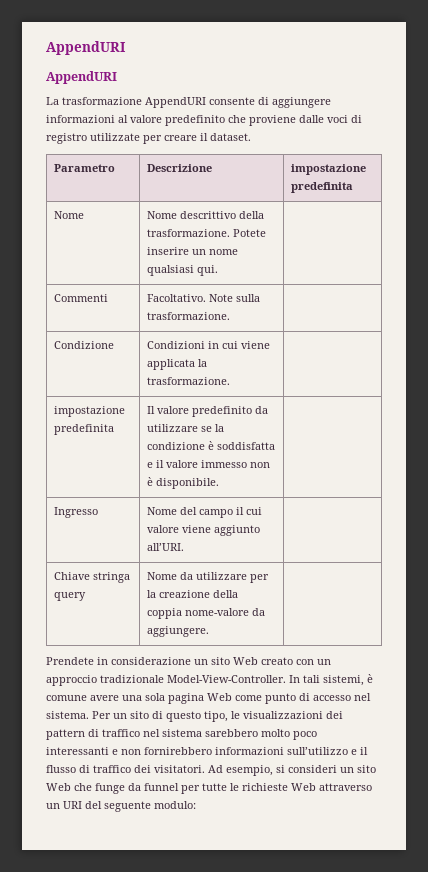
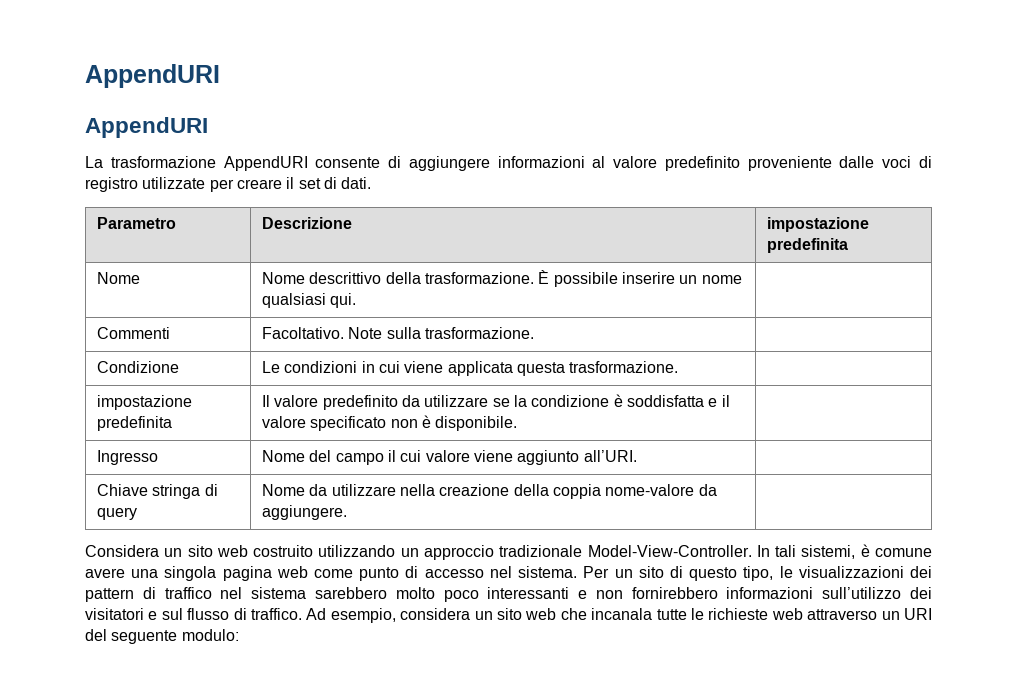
- La trasformazione AppendURI consente di aggiungere informazioni al valore predefinito che proviene dalle voci di registro utilizzate per creare il dataset.
+ La trasformazione AppendURI consente di aggiungere informazioni al valore predefinito proveniente dalle voci di registro utilizzate per creare il set di dati.
- Nome | Nome descrittivo della trasformazione. Potete inserire un nome qualsiasi qui. |
+ Nome | Nome descrittivo della trasformazione. È possibile inserire un nome qualsiasi qui. |
- Condizione | Condizioni in cui viene applicata la trasformazione. |
+ Condizione | Le condizioni in cui viene applicata questa trasformazione. |
- impostazione predefinita | Il valore predefinito da utilizzare se la condizione è soddisfatta e il valore immesso non è disponibile. |
+ impostazione predefinita | Il valore predefinito da utilizzare se la condizione è soddisfatta e il valore specificato non è disponibile. |
- Chiave stringa query | Nome da utilizzare per la creazione della coppia nome-valore da aggiungere. |
+ Chiave stringa di query | Nome da utilizzare nella creazione della coppia nome-valore da aggiungere. |
- Prendete in considerazione un sito Web creato con un approccio tradizionale Model-View-Controller.
+ Considera un sito web costruito utilizzando un approccio tradizionale Model-View-Controller.
- In tali sistemi, è comune avere una sola pagina Web come punto di accesso nel sistema.
+ In tali sistemi, è comune avere una singola pagina web come punto di accesso nel sistema.
- Per un sito di questo tipo, le visualizzazioni dei pattern di traffico nel sistema sarebbero molto poco interessanti e non fornirebbero informazioni sull’utilizzo e il flusso di traffico dei visitatori. Ad esempio, si consideri un sito Web che funge da funnel per tutte le richieste Web attraverso un URI del seguente modulo:
+ Per un sito di questo tipo, le visualizzazioni dei pattern di traffico nel sistema sarebbero molto poco interessanti e non fornirebbero informazioni sull’utilizzo dei visitatori e sul flusso di traffico. Ad esempio, considera un sito web che incanala tutte le richieste web attraverso un URI del seguente modulo:

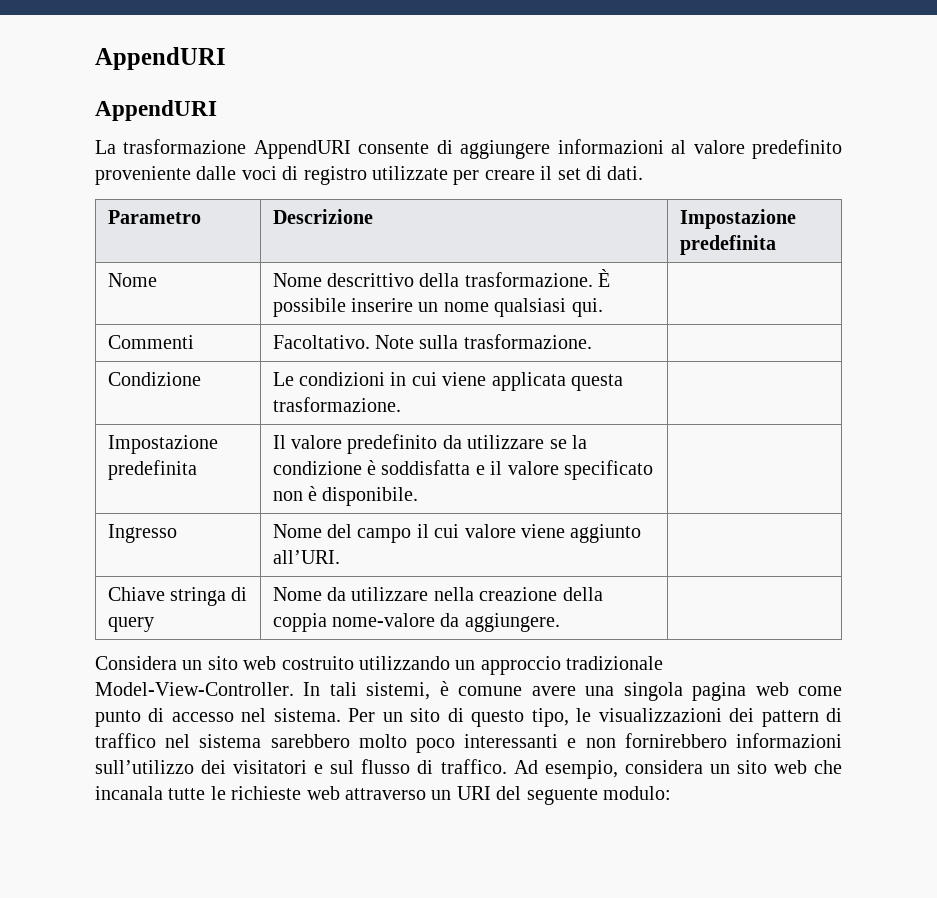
- Parametro | Descrizione | impostazione predefinita
+ Parametro | Descrizione | Impostazione predefinita
- impostazione predefinita | Il valore predefinito da utilizzare se la condizione è soddisfatta e il valore specificato non è disponibile. |
+ Impostazione predefinita | Il valore predefinito da utilizzare se la condizione è soddisfatta e il valore specificato non è disponibile. |

